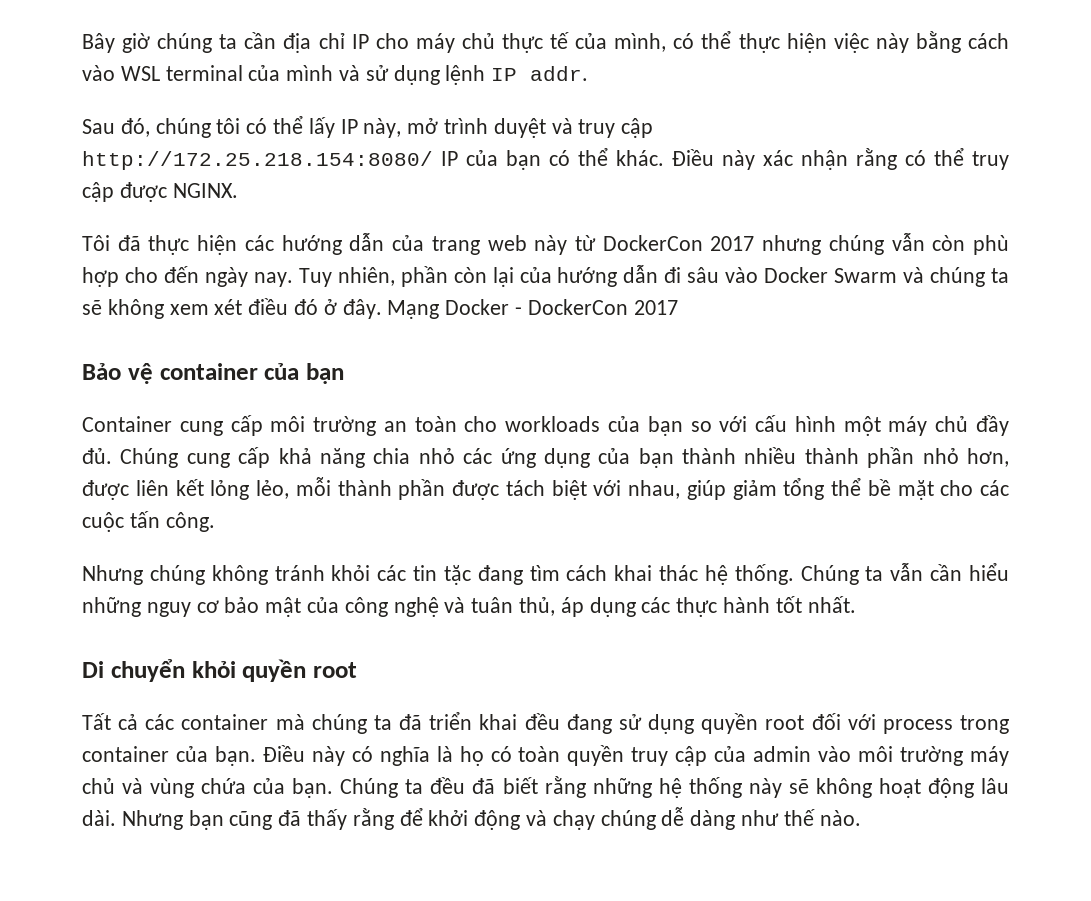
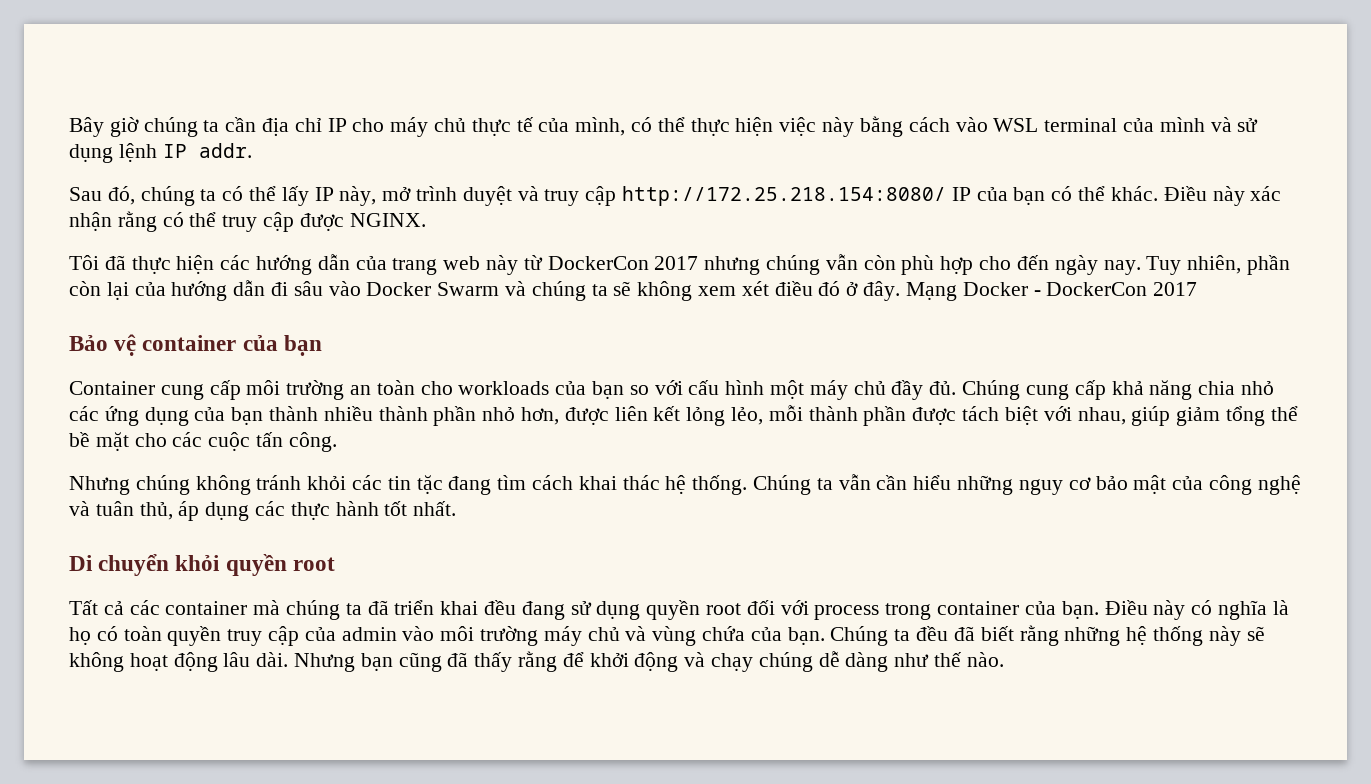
- Sau đó, chúng tôi có thể lấy IP này, mở trình duyệt và truy cập http://172.25.218.154:8080/ IP của bạn có thể khác.
+ Sau đó, chúng ta có thể lấy IP này, mở trình duyệt và truy cập http://172.25.218.154:8080/ IP của bạn có thể khác.

